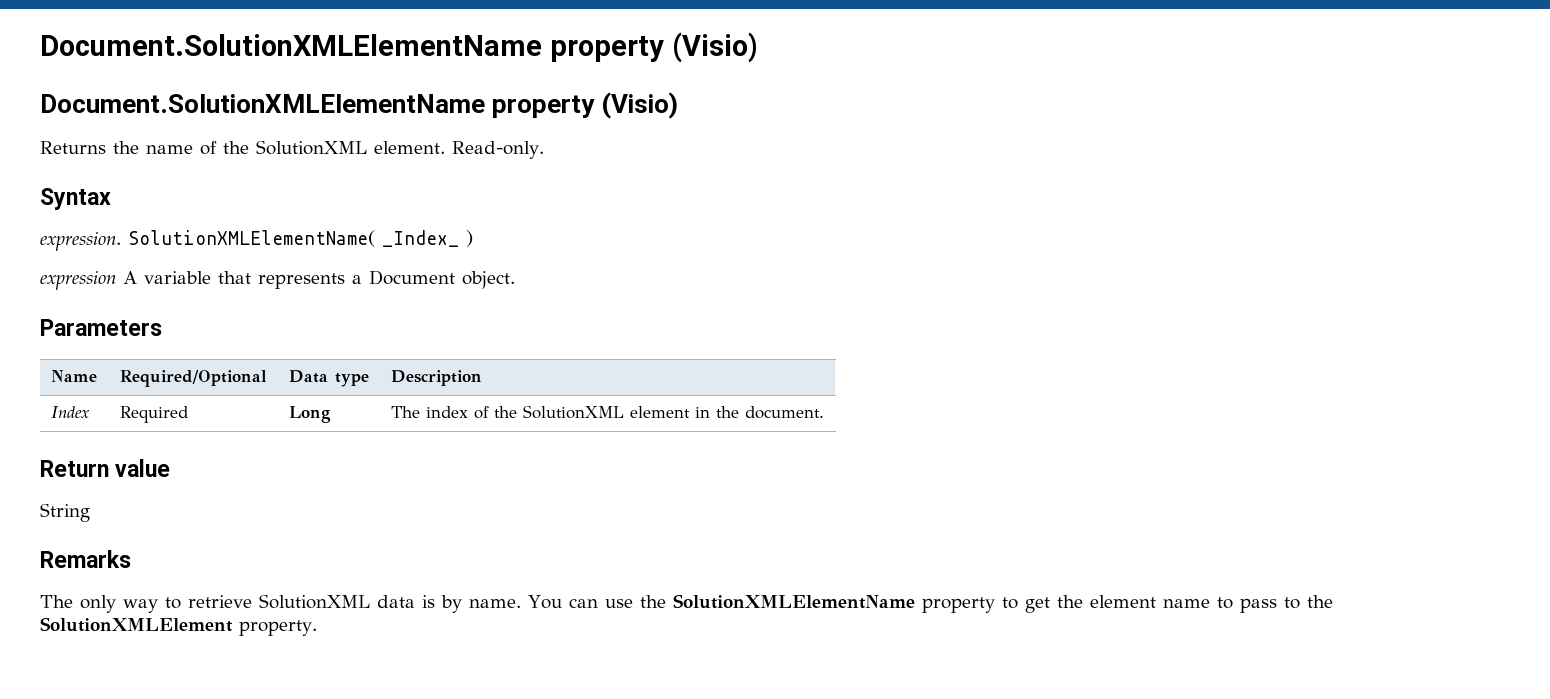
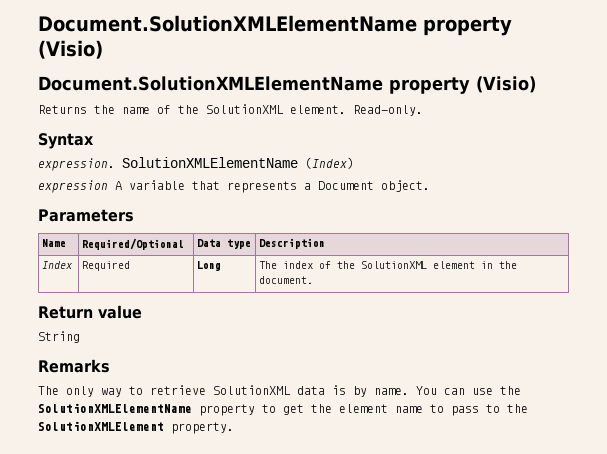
- SolutionXMLElementName( _Index_ )
+ SolutionXMLElementName (Index)

